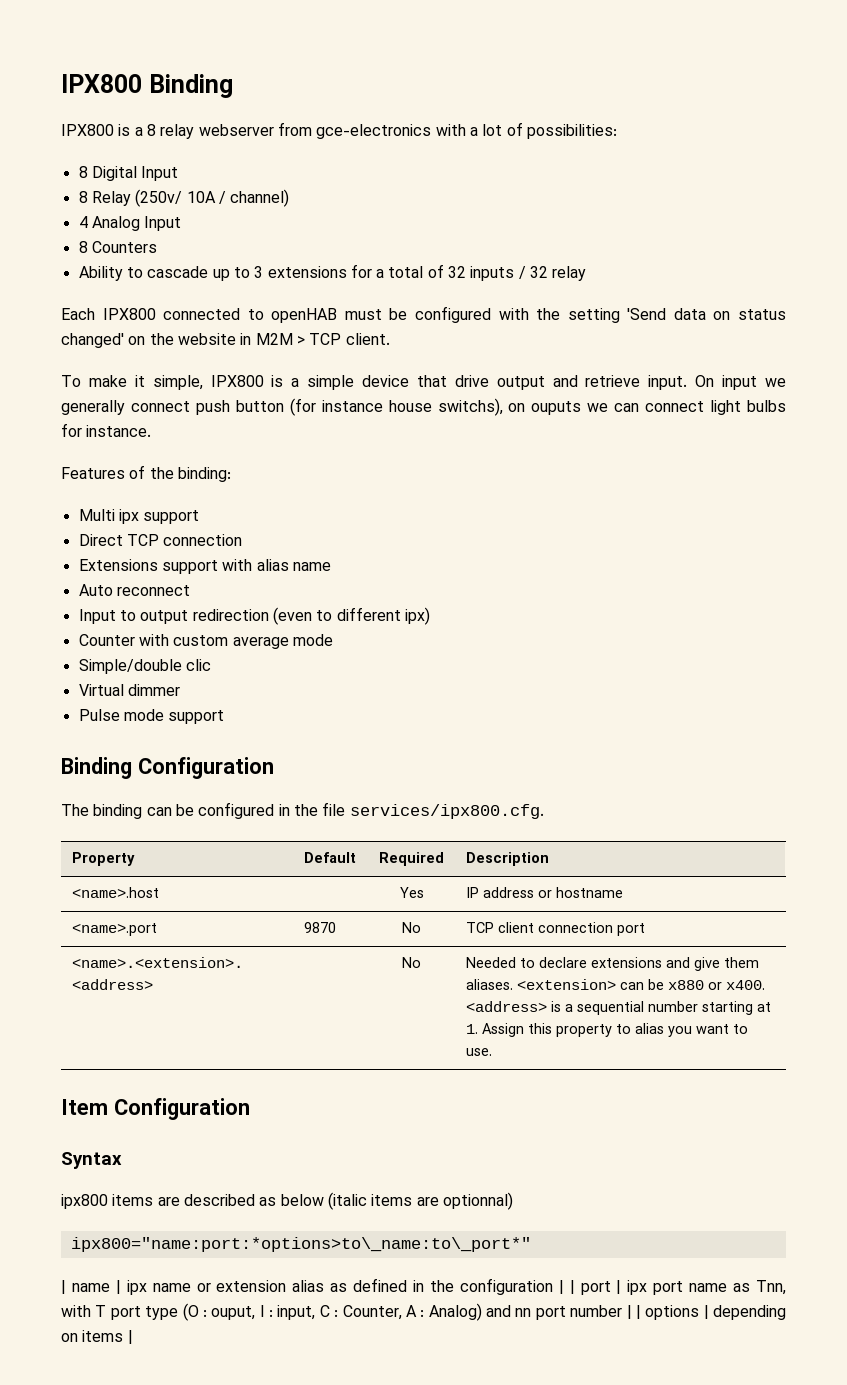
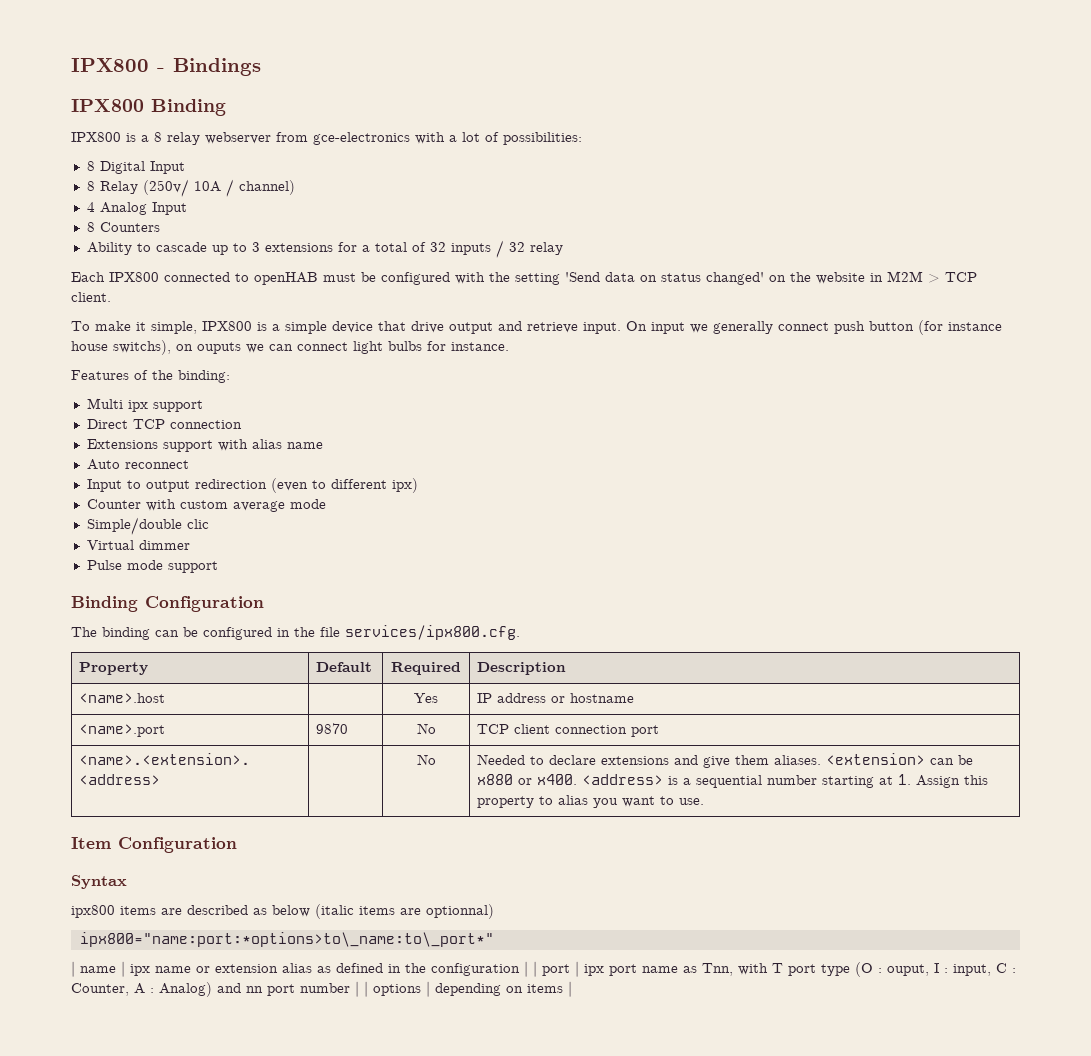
+ IPX800 - Bindings

